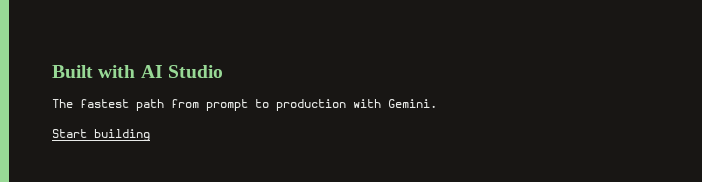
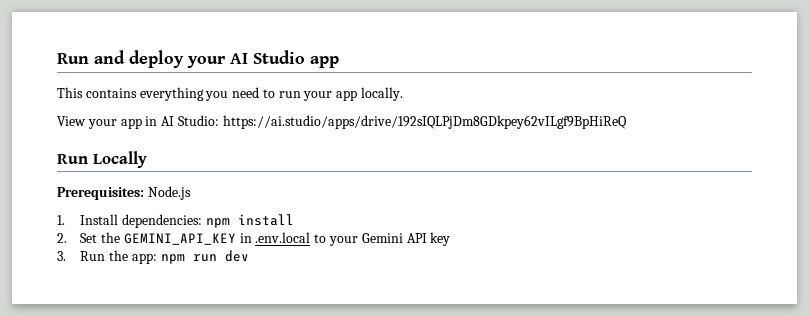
- Built with AI Studio
- The fastest path from prompt to production with Gemini.
- Start building
+ Run and deploy your AI Studio app
+ This contains everything you need to run your app locally.
+ View your app in AI Studio: https://ai.studio/apps/drive/192sIQLPjDm8GDkpey62vILgf9BpHiReQ
+ Run Locally
+ Prerequisites: Node.js
+ 1. Install dependencies: npm install
+ 2. Set the GEMINI_API_KEY in .env.local to your Gemini API key
+ 3. Run the app: npm run dev

